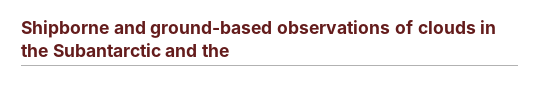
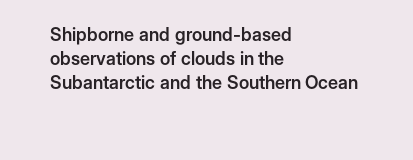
- Shipborne and ground-based observations of clouds in the Subantarctic and the
+ Shipborne and ground-based observations of clouds in the Subantarctic and the Southern Ocean

